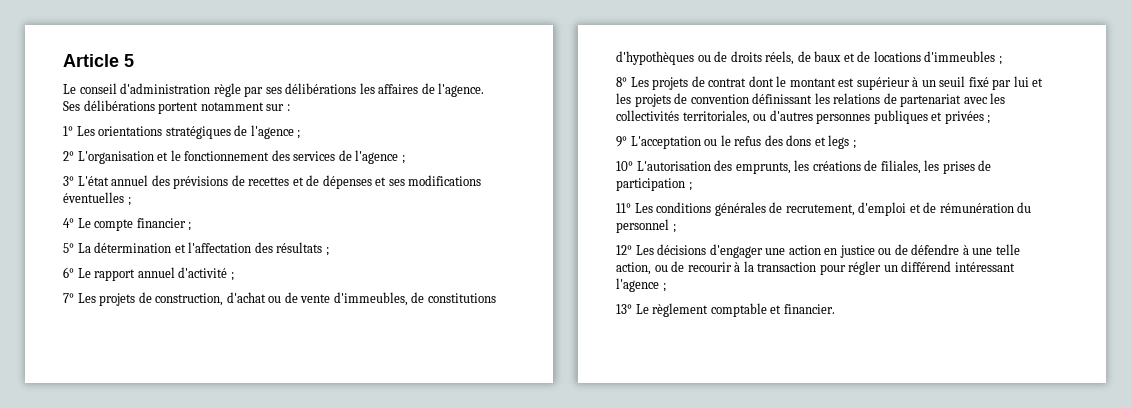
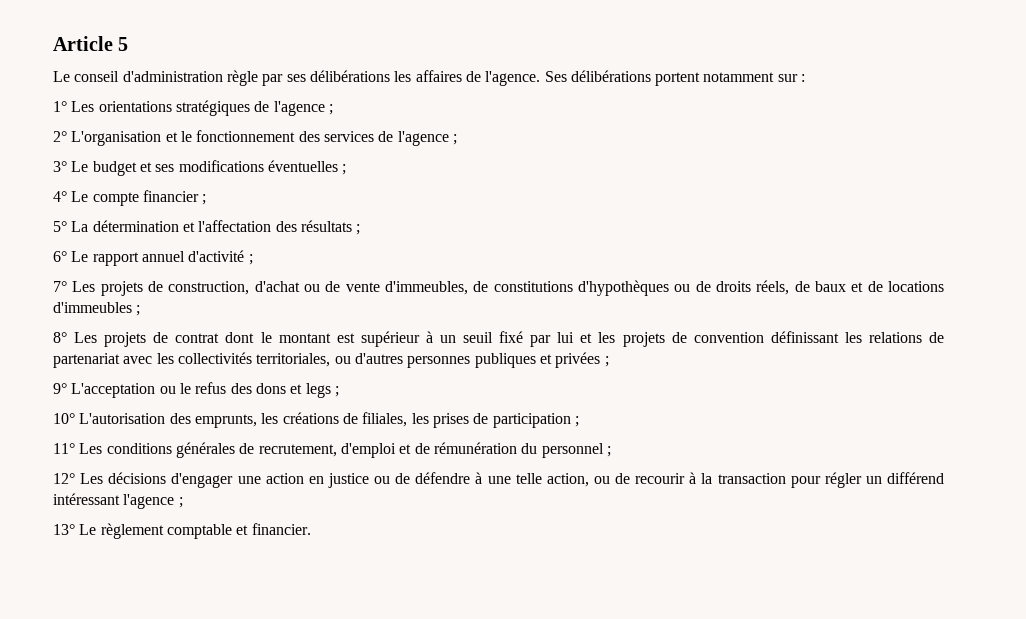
- 3° L'état annuel des prévisions de recettes et de dépenses et ses modifications éventuelles ;
+ 3° Le budget et ses modifications éventuelles ;

